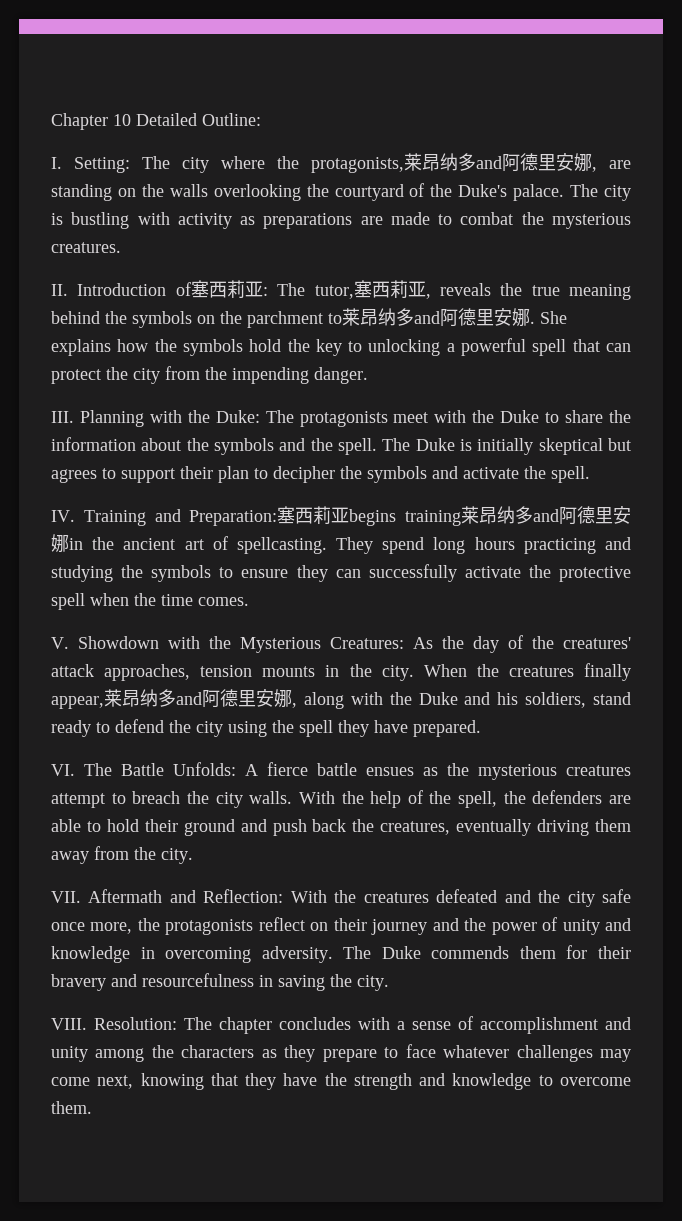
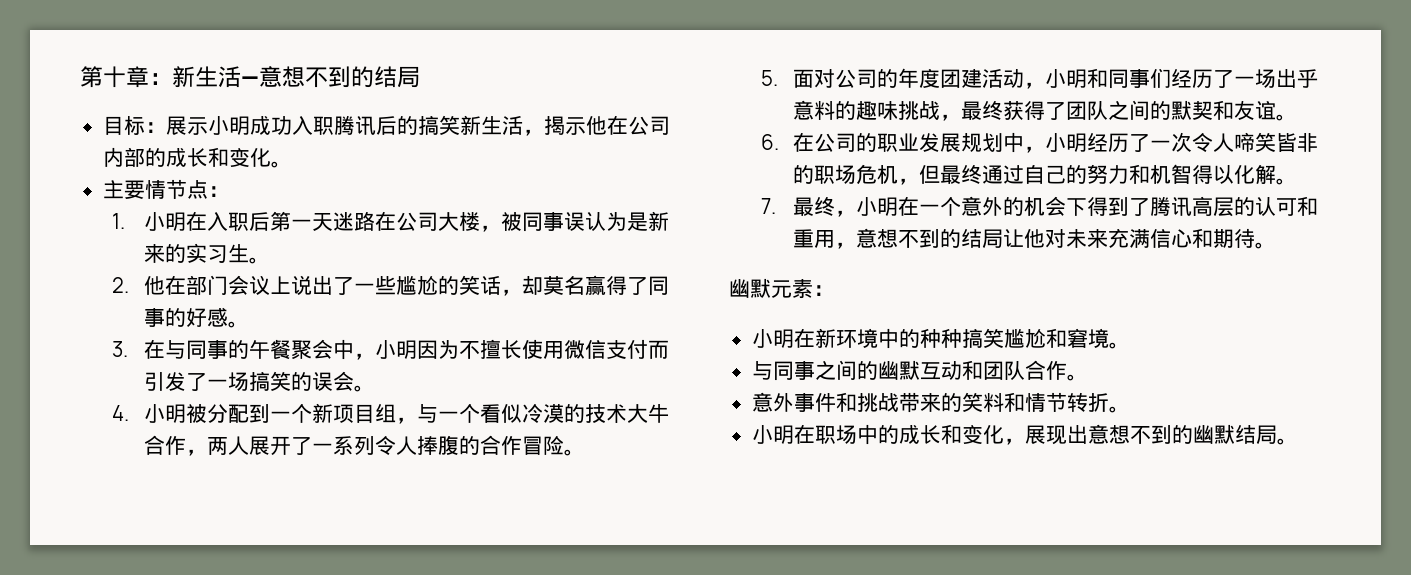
- Chapter 10 Detailed Outline:
- I. Setting: The city where the protagonists,莱昂纳多and阿德里安娜, are standing on the walls overlooking the courtyard of the Duke's palace. The city is bustling with activity as preparations are made to combat the mysterious creatures.
- II. Introduction of塞西莉亚: The tutor,塞西莉亚, reveals the true meaning behind the symbols on the parchment to莱昂纳多and阿德里安娜. She explains how the symbols hold the key to unlocking a powerful spell that can protect the city from the impending danger.
- III. Planning with the Duke: The protagonists meet with the Duke to share the information about the symbols and the spell. The Duke is initially skeptical but agrees to support their plan to decipher the symbols and activate the spell.
- IV. Training and Preparation:塞西莉亚begins training莱昂纳多and阿德里安娜in the ancient art of spellcasting. They spend long hours practicing and studying the symbols to ensure they can successfully activate the protective spell when the time comes.
- V. Showdown with the Mysterious Creatures: As the day of the creatures' attack approaches, tension mounts in the city. When the creatures finally appear,莱昂纳多and阿德里安娜, along with the Duke and his soldiers, stand ready to defend the city using the spell they have prepared.
- VI. The Battle Unfolds: A fierce battle ensues as the mysterious creatures attempt to breach the city walls. With the help of the spell, the defenders are able to hold their ground and push back the creatures, eventually driving them away from the city.
- VII. Aftermath and Reflection: With the creatures defeated and the city safe once more, the protagonists reflect on their journey and the power of unity and knowledge in overcoming adversity. The Duke commends them for their bravery and resourcefulness in saving the city.
- VIII. Resolution: The chapter concludes with a sense of accomplishment and unity among the characters as they prepare to face whatever challenges may come next, knowing that they have the strength and knowledge to overcome them.
+ 第十章：新生活—意想不到的结局
+ 目标：展示小明成功入职腾讯后的搞笑新生活，揭示他在公司内部的成长和变化。
+ 主要情节点：
+ 1.小明在入职后第一天迷路在公司大楼，被同事误认为是新来的实习生。
+ 2.他在部门会议上说出了一些尴尬的笑话，却莫名赢得了同事的好感。
+ 3.在与同事的午餐聚会中，小明因为不擅长使用微信支付而引发了一场搞笑的误会。
+ 4.小明被分配到一个新项目组，与一个看似冷漠的技术大牛合作，两人展开了一系列令人捧腹的合作冒险。
+ 5.面对公司的年度团建活动，小明和同事们经历了一场出乎意料的趣味挑战，最终获得了团队之间的默契和友谊。
+ 6.在公司的职业发展规划中，小明经历了一次令人啼笑皆非的职场危机，但最终通过自己的努力和机智得以化解。
+ 7.最终，小明在一个意外的机会下得到了腾讯高层的认可和重用，意想不到的结局让他对未来充满信心和期待。
+ 幽默元素：
+ 小明在新环境中的种种搞笑尴尬和窘境。
+ 与同事之间的幽默互动和团队合作。
+ 意外事件和挑战带来的笑料和情节转折。
+ 小明在职场中的成长和变化，展现出意想不到的幽默结局。

